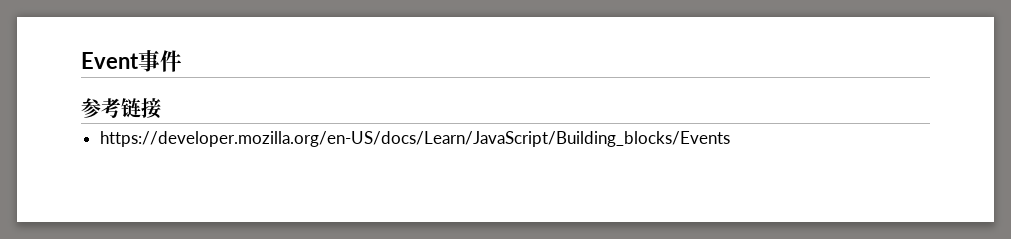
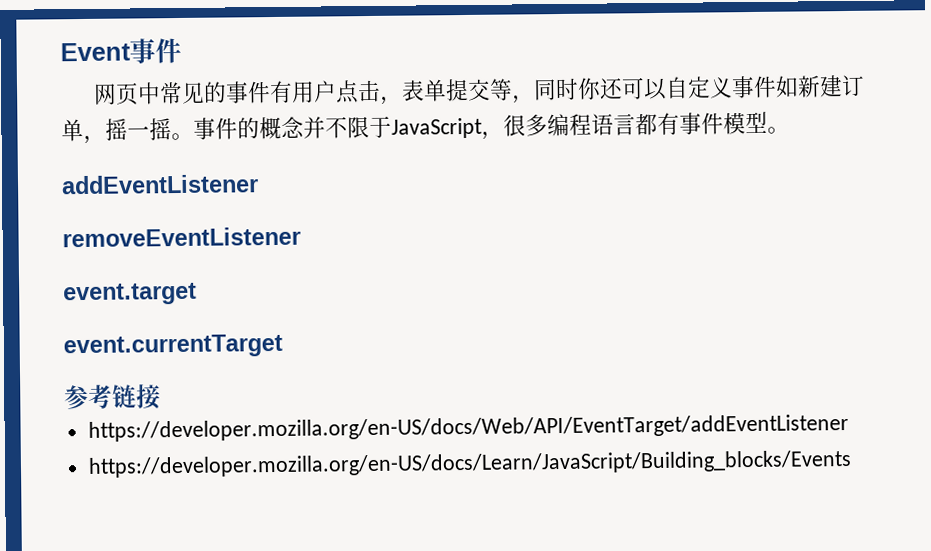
+ 网页中常见的事件有用户点击，表单提交等，同时你还可以自定义事件如新建订单，摇一摇。事件的概念并不限于JavaScript，很多编程语言都有事件模型。
+ addEventListener
+ removeEventListener
+ event.target
+ event.currentTarget
+ https://developer.mozilla.org/en-US/docs/Web/API/EventTarget/addEventListener

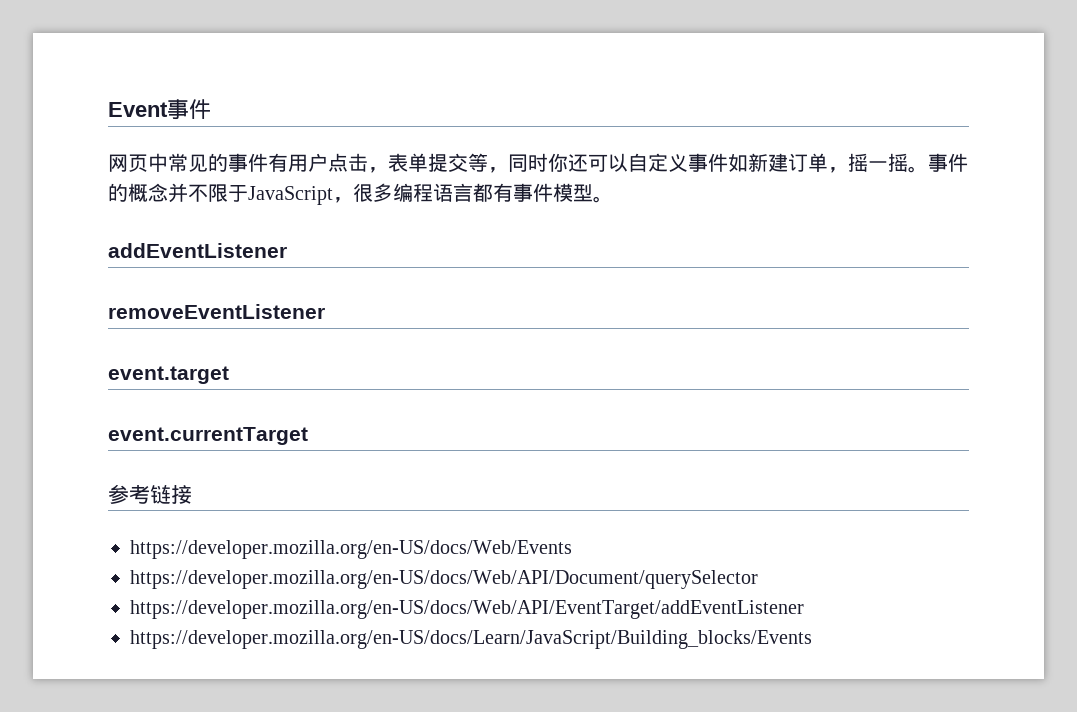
+ https://developer.mozilla.org/en-US/docs/Web/Events
+ https://developer.mozilla.org/en-US/docs/Web/API/Document/querySelector

